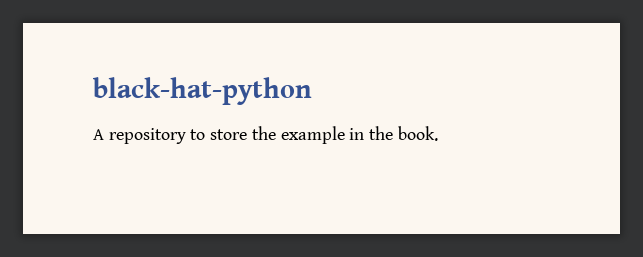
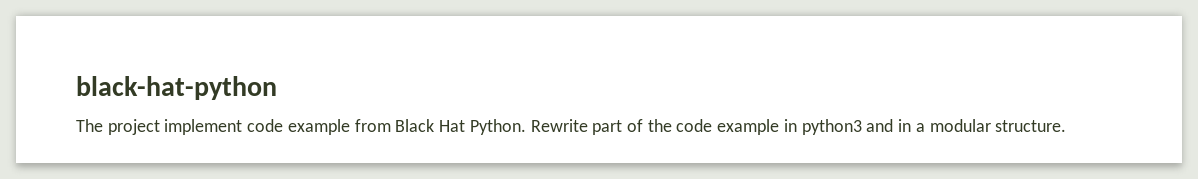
- A repository to store the example in the book.
+ The project implement code example from Black Hat Python. Rewrite part of the code example in python3 and in a modular structure.

